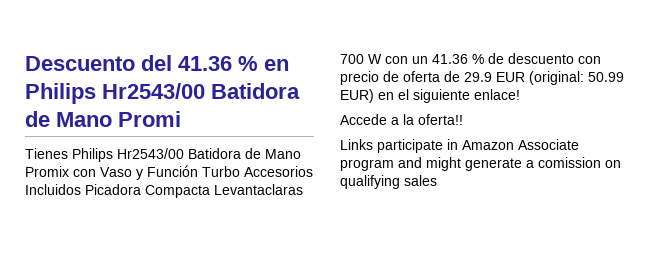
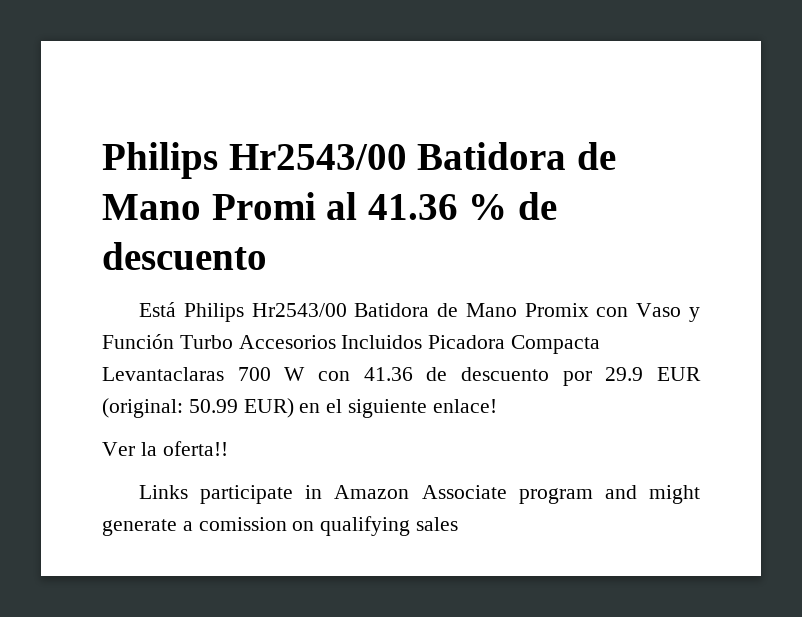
- Descuento del 41.36 % en Philips Hr2543/00 Batidora de Mano Promi
- Tienes Philips Hr2543/00 Batidora de Mano Promix con Vaso y Función Turbo Accesorios Incluidos Picadora Compacta Levantaclaras 700 W con un 41.36 % de descuento con precio de oferta de 29.9 EUR (original: 50.99 EUR) en el siguiente enlace!
+ Philips Hr2543/00 Batidora de Mano Promi al 41.36 % de descuento
+ Está Philips Hr2543/00 Batidora de Mano Promix con Vaso y Función Turbo Accesorios Incluidos Picadora Compacta Levantaclaras 700 W con 41.36 de descuento por 29.9 EUR (original: 50.99 EUR) en el siguiente enlace!
- Accede a la oferta!!
+ Ver la oferta!!

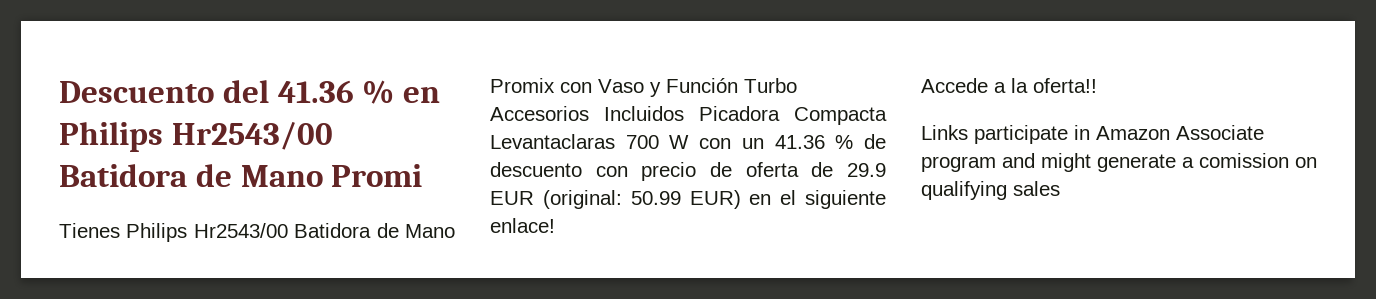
- Philips Hr2543/00 Batidora de Mano Promi al 41.36 % de descuento
- Está Philips Hr2543/00 Batidora de Mano Promix con Vaso y Función Turbo Accesorios Incluidos Picadora Compacta Levantaclaras 700 W con 41.36 de descuento por 29.9 EUR (original: 50.99 EUR) en el siguiente enlace!
+ Descuento del 41.36 % en Philips Hr2543/00 Batidora de Mano Promi
+ Tienes Philips Hr2543/00 Batidora de Mano Promix con Vaso y Función Turbo Accesorios Incluidos Picadora Compacta Levantaclaras 700 W con un 41.36 % de descuento con precio de oferta de 29.9 EUR (original: 50.99 EUR) en el siguiente enlace!
- Ver la oferta!!
+ Accede a la oferta!!

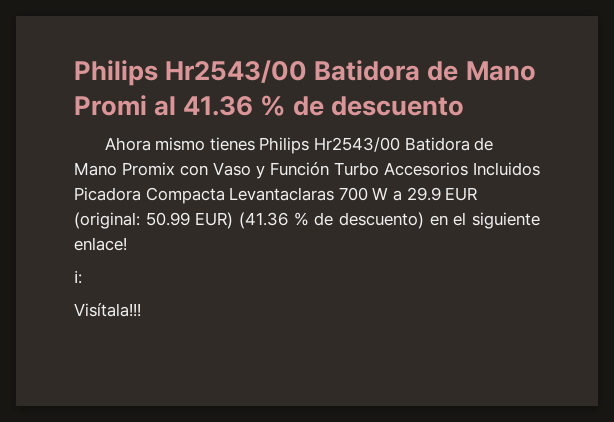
- Descuento del 41.36 % en Philips Hr2543/00 Batidora de Mano Promi
- Tienes Philips Hr2543/00 Batidora de Mano Promix con Vaso y Función Turbo Accesorios Incluidos Picadora Compacta Levantaclaras 700 W con un 41.36 % de descuento con precio de oferta de 29.9 EUR (original: 50.99 EUR) en el siguiente enlace!
+ Philips Hr2543/00 Batidora de Mano Promi al 41.36 % de descuento
+ Ahora mismo tienes Philips Hr2543/00 Batidora de Mano Promix con Vaso y Función Turbo Accesorios Incluidos Picadora Compacta Levantaclaras 700 W a 29.9 EUR (original: 50.99 EUR) (41.36 % de descuento) en el siguiente enlace!
- Accede a la oferta!!
- Links participate in Amazon Associate program and might generate a comission on qualifying sales
+ ℹ:
+ Visítala!!!

